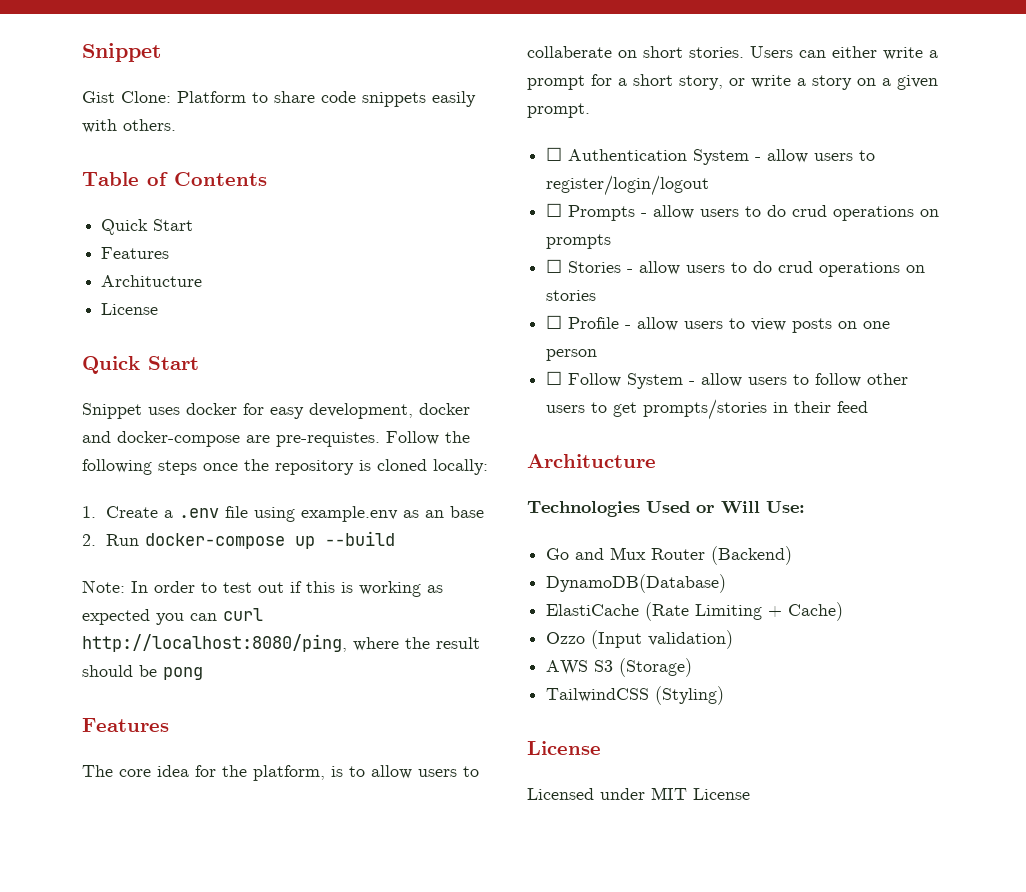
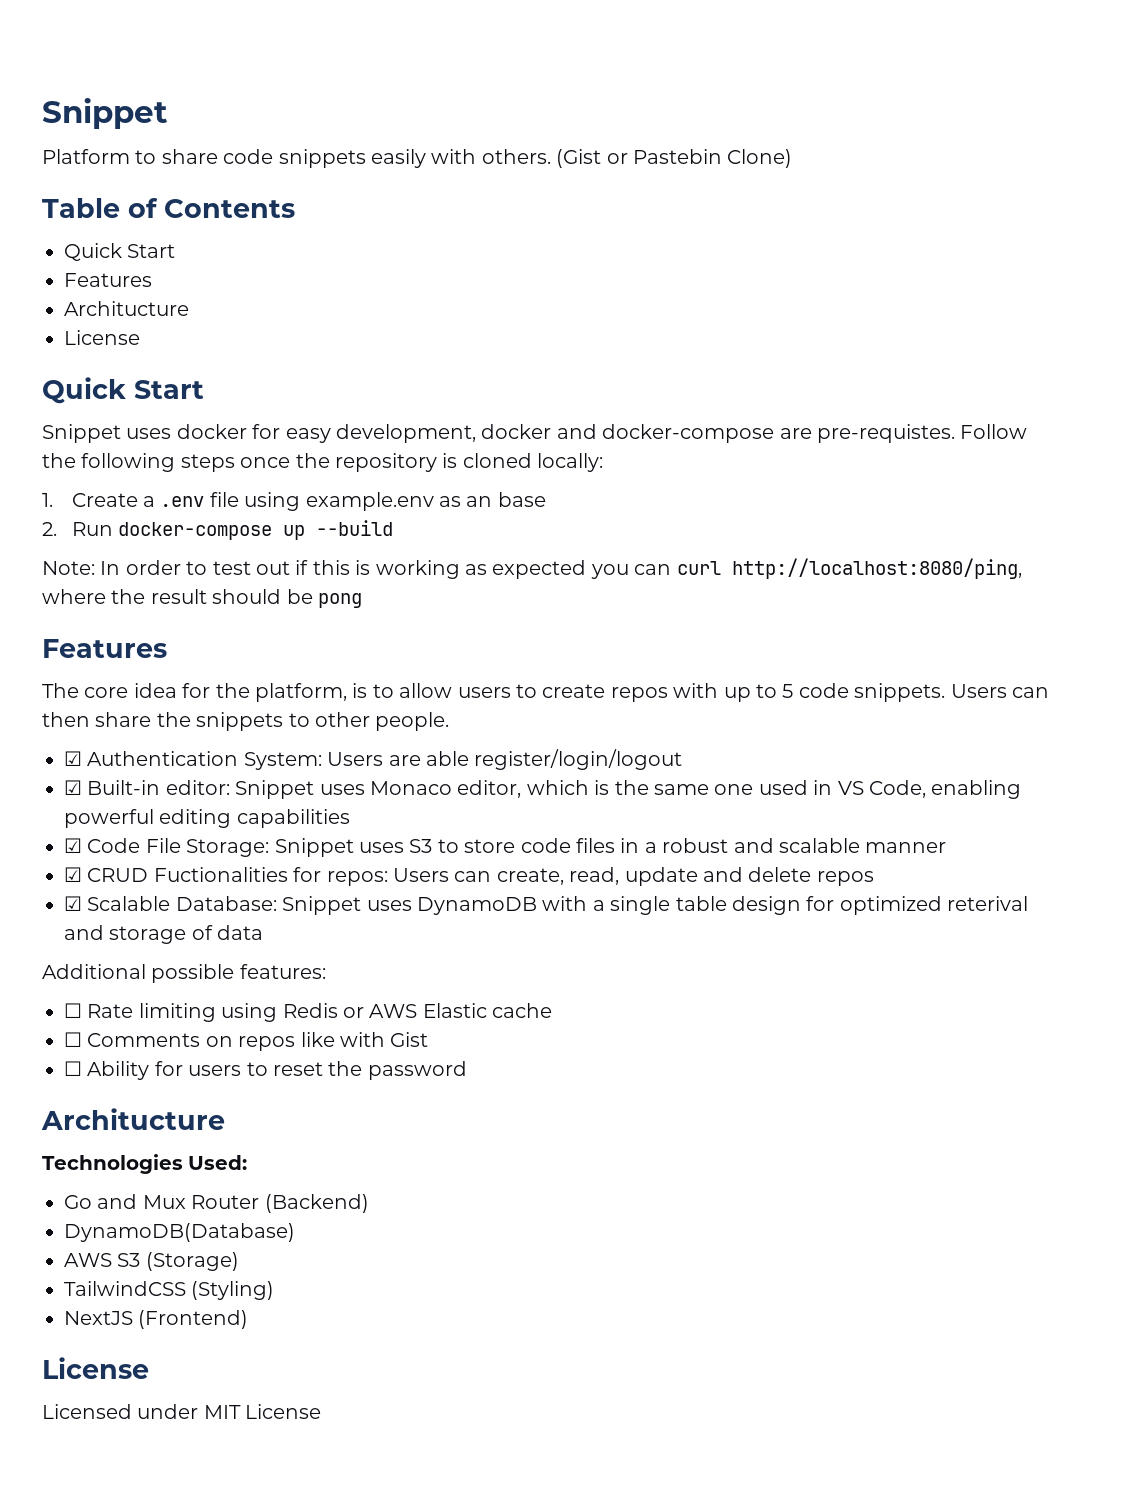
- Gist Clone: Platform to share code snippets easily with others.
+ Platform to share code snippets easily with others. (Gist or Pastebin Clone)
- The core idea for the platform, is to allow users to collaberate on short stories. Users can either write a prompt for a short story, or write a story on a given prompt.
- ☐ Authentication System - allow users to register/login/logout
- ☐ Prompts - allow users to do crud operations on prompts
- ☐ Stories - allow users to do crud operations on stories
- ☐ Profile - allow users to view posts on one person
- ☐ Follow System - allow users to follow other users to get prompts/stories in their feed
+ The core idea for the platform, is to allow users to create repos with up to 5 code snippets. Users can then share the snippets to other people.
+ ☑ Authentication System: Users are able register/login/logout
+ ☑ Built-in editor: Snippet uses Monaco editor, which is the same one used in VS Code, enabling powerful editing capabilities
+ ☑ Code File Storage: Snippet uses S3 to store code files in a robust and scalable manner
+ ☑ CRUD Fuctionalities for repos: Users can create, read, update and delete repos
+ ☑ Scalable Database: Snippet uses DynamoDB with a single table design for optimized reterival and storage of data
+ Additional possible features:
+ ☐ Rate limiting using Redis or AWS Elastic cache
+ ☐ Comments on repos like with Gist
+ ☐ Ability for users to reset the password
  Architucture
- Technologies Used or Will Use:
+ Technologies Used:
- ElastiCache (Rate Limiting + Cache)
- Ozzo (Input validation)
+ NextJS (Frontend)

